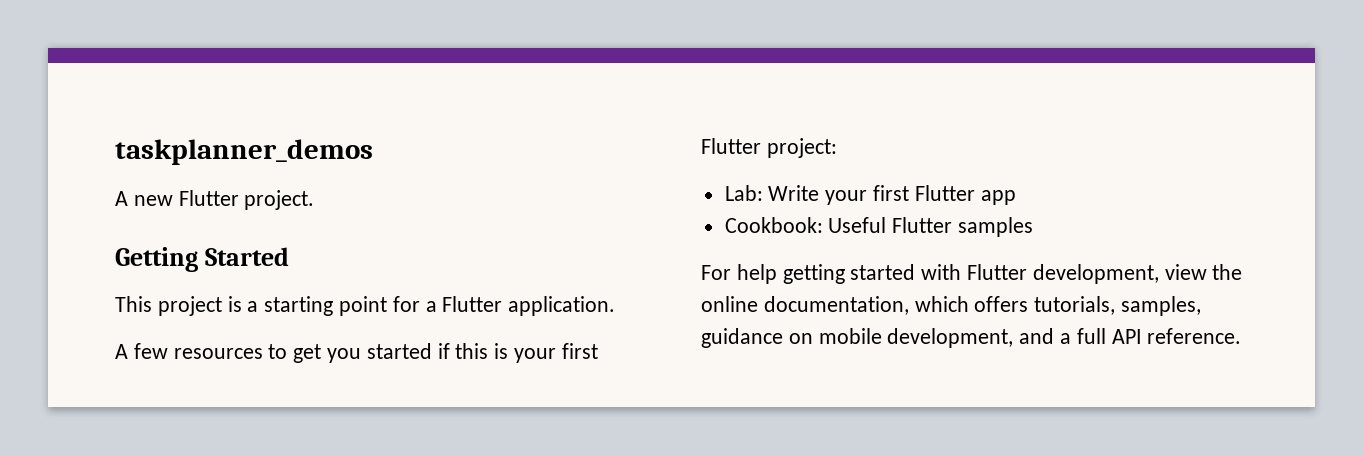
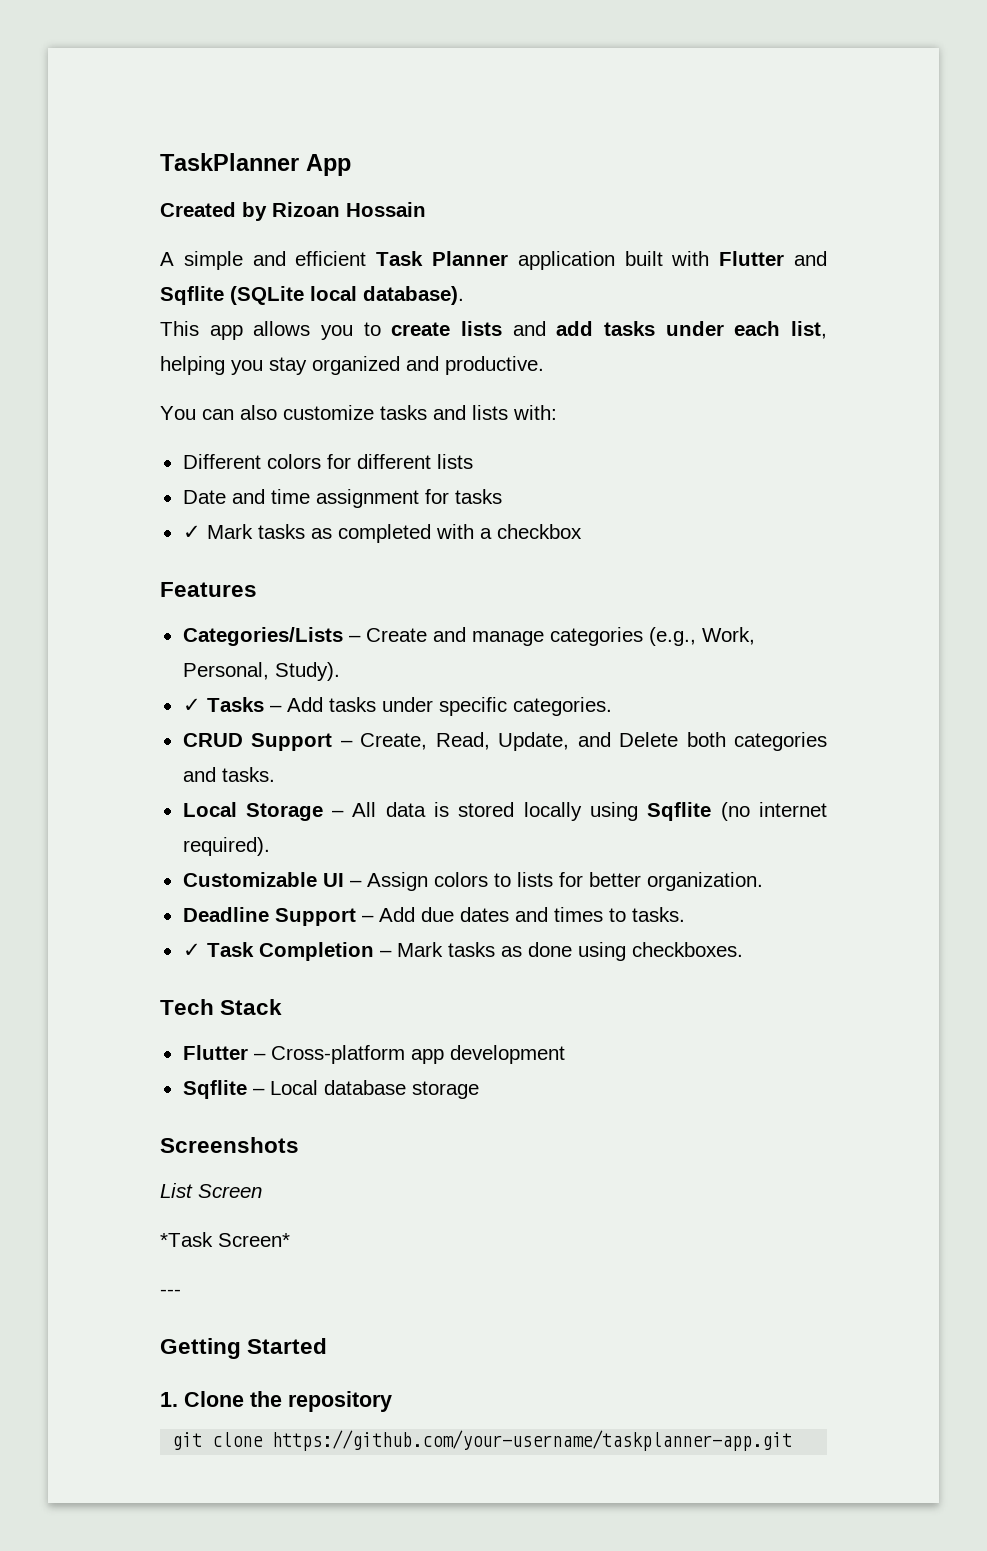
- taskplanner_demos
- A new Flutter project.
+ TaskPlanner App
+ Created by Rizoan Hossain
+ A simple and efficient Task Planner application built with Flutter and Sqflite (SQLite local database).
+ This app allows you to create lists and add tasks under each list, helping you stay organized and productive.
+ You can also customize tasks and lists with:
+ Different colors for different lists
+ Date and time assignment for tasks
+ ✓ Mark tasks as completed with a checkbox
+ Features
+ Categories/Lists – Create and manage categories (e.g., Work, Personal, Study).
+ ✓ Tasks – Add tasks under specific categories.
+ CRUD Support – Create, Read, Update, and Delete both categories and tasks.
+ Local Storage – All data is stored locally using Sqflite (no internet required).
+ Customizable UI – Assign colors to lists for better organization.
+ Deadline Support – Add due dates and times to tasks.
+ ✓ Task Completion – Mark tasks as done using checkboxes.
+ Tech Stack
+ Flutter – Cross-platform app development
+ Sqflite – Local database storage
+ Screenshots
+ List Screen
+ *Task Screen*
+ ---
  Getting Started
- This project is a starting point for a Flutter application.
- A few resources to get you started if this is your first Flutter project:
- Lab: Write your first Flutter app
- Cookbook: Useful Flutter samples
- For help getting started with Flutter development, view the online documentation, which offers tutorials, samples, guidance on mobile development, and a full API reference.
+ 1. Clone the repository
+ git clone https://github.com/your-username/taskplanner-app.git

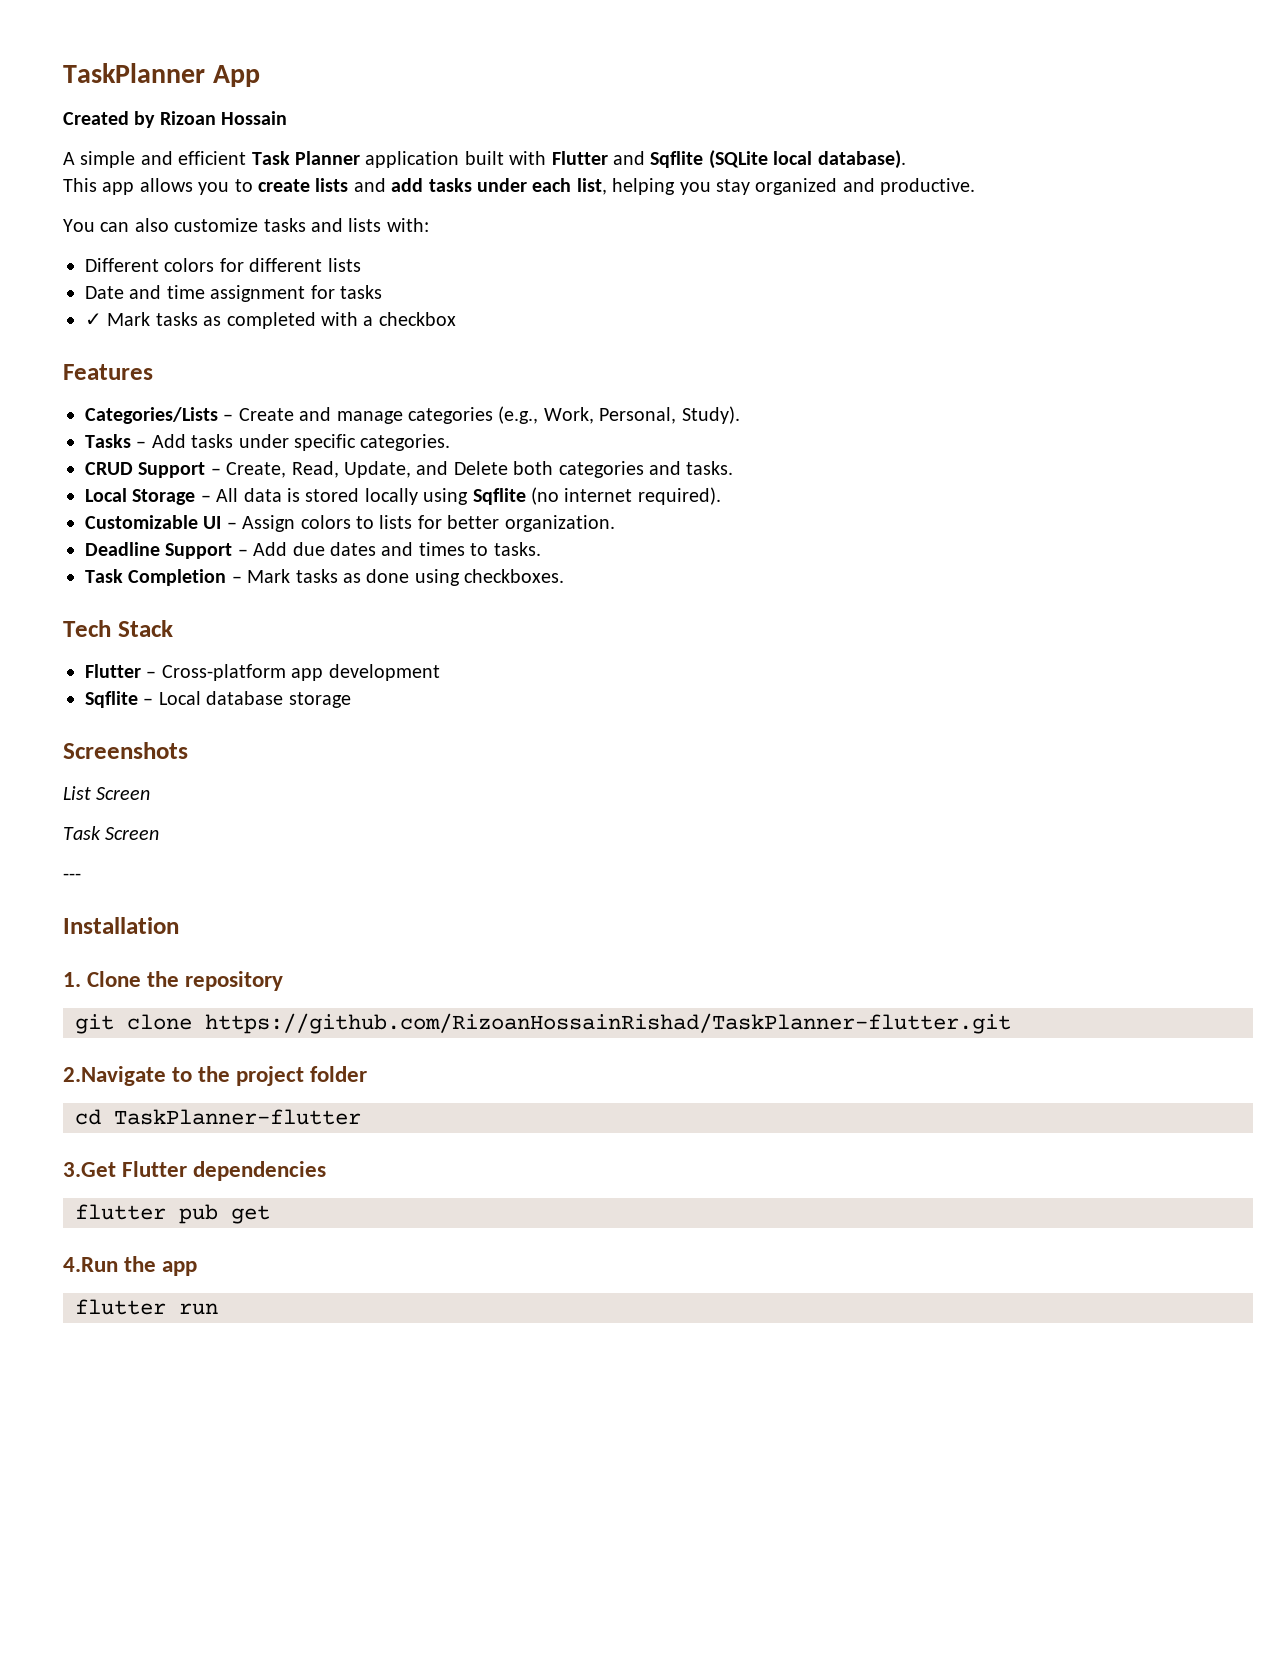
- ✓ Tasks – Add tasks under specific categories.
+ Tasks – Add tasks under specific categories.
- ✓ Task Completion – Mark tasks as done using checkboxes.
+ Task Completion – Mark tasks as done using checkboxes.
- *Task Screen*
+ Task Screen
- Getting Started
+ Installation
- git clone https://github.com/your-username/taskplanner-app.git
+ git clone https://github.com/RizoanHossainRishad/TaskPlanner-flutter.git
+ 2.Navigate to the project folder
+ cd TaskPlanner-flutter
+ 3.Get Flutter dependencies
+ flutter pub get
+ 4.Run the app
+ flutter run

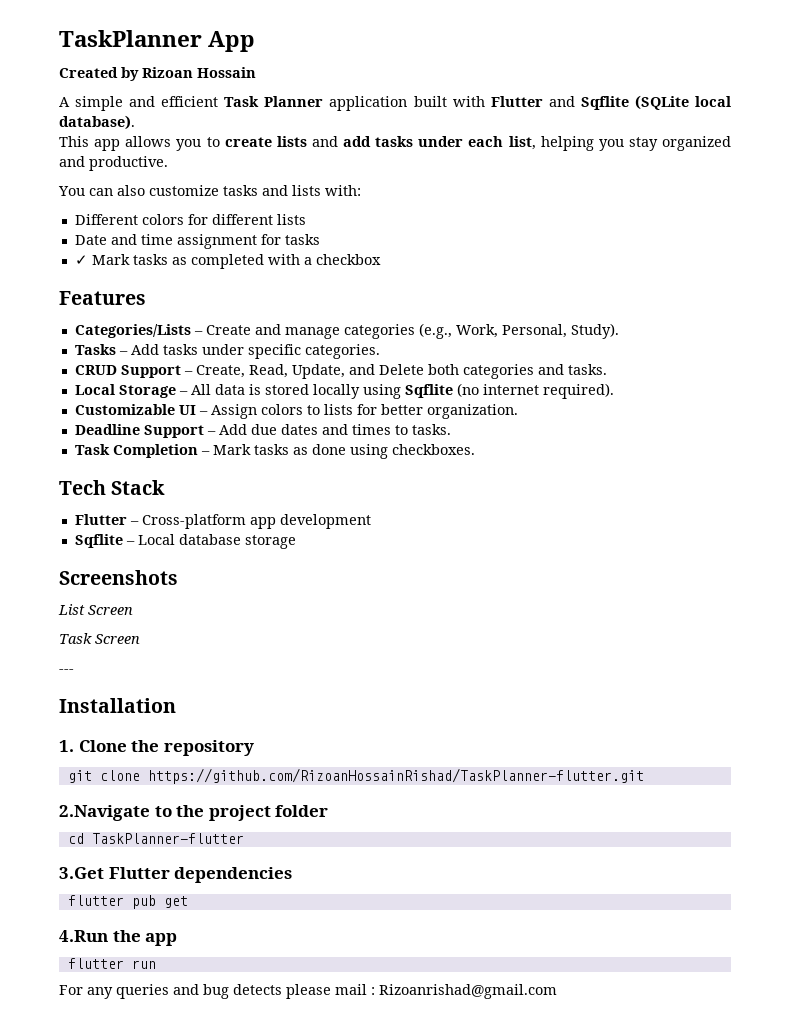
+ For any queries and bug detects please mail : Rizoanrishad@gmail.com

